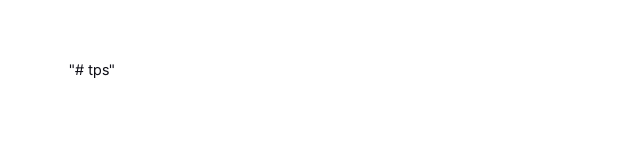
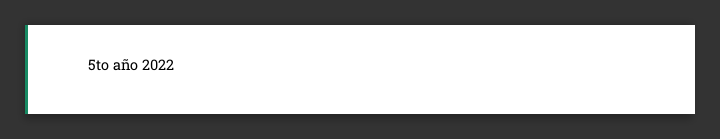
- "# tps"
+ 5to año 2022

